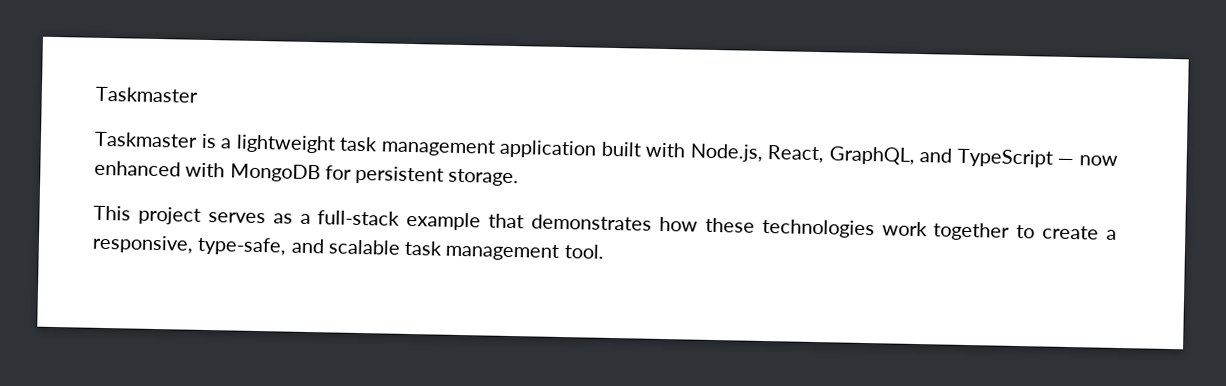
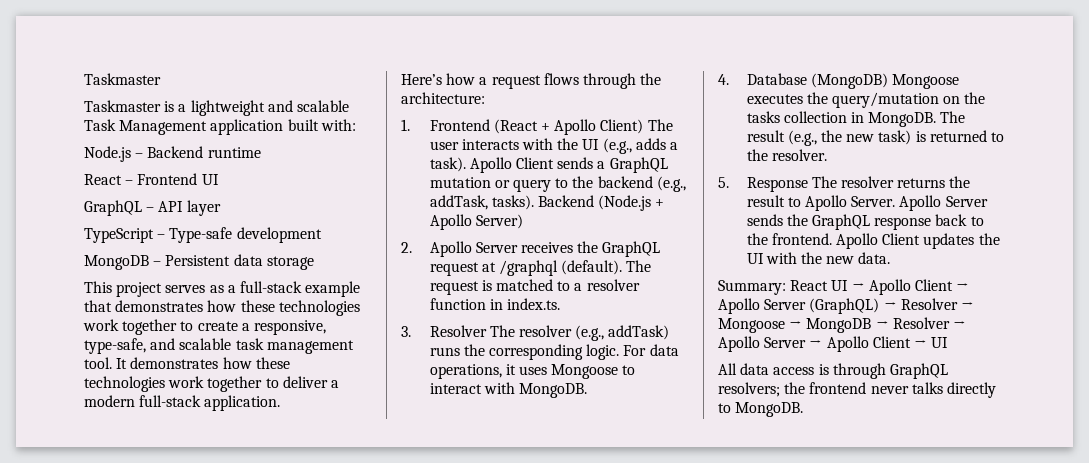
- Taskmaster is a lightweight task management application built with Node.js, React, GraphQL, and TypeScript — now enhanced with MongoDB for persistent storage.
+ Taskmaster is a lightweight and scalable Task Management application built with:
+ Node.js – Backend runtime
+ React – Frontend UI
+ GraphQL – API layer
+ TypeScript – Type-safe development
+ MongoDB – Persistent data storage
+ It demonstrates how these technologies work together to deliver a modern full-stack application.
+ Here’s how a request flows through the architecture:
+ 1. Frontend (React + Apollo Client) The user interacts with the UI (e.g., adds a task). Apollo Client sends a GraphQL mutation or query to the backend (e.g., addTask, tasks). Backend (Node.js + Apollo Server)
+ 2. Apollo Server receives the GraphQL request at /graphql (default). The request is matched to a resolver function in index.ts.
+ 3. Resolver The resolver (e.g., addTask) runs the corresponding logic. For data operations, it uses Mongoose to interact with MongoDB.
+ 4. Database (MongoDB) Mongoose executes the query/mutation on the tasks collection in MongoDB. The result (e.g., the new task) is returned to the resolver.
+ 5. Response The resolver returns the result to Apollo Server. Apollo Server sends the GraphQL response back to the frontend. Apollo Client updates the UI with the new data.
+ Summary: React UI → Apollo Client → Apollo Server (GraphQL) → Resolver → Mongoose → MongoDB → Resolver → Apollo Server → Apollo Client → UI
+ All data access is through GraphQL resolvers; the frontend never talks directly to MongoDB.

